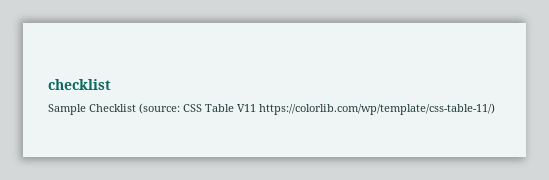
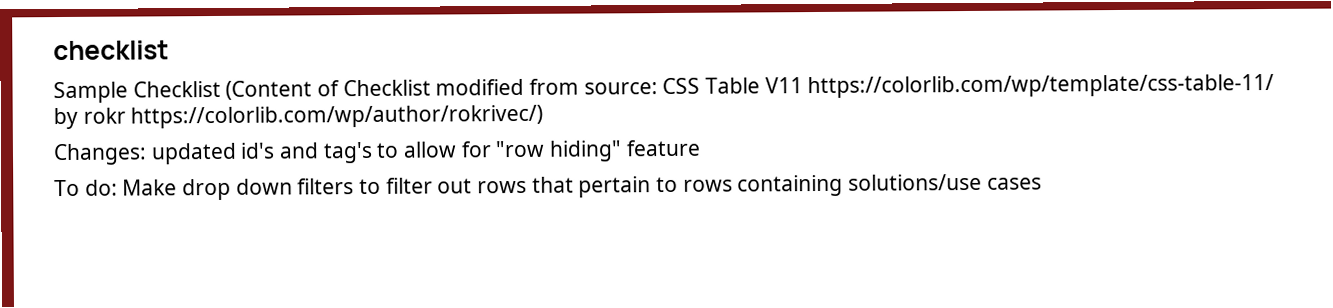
- Sample Checklist (source: CSS Table V11 https://colorlib.com/wp/template/css-table-11/)
+ Sample Checklist (Content of Checklist modified from source: CSS Table V11 https://colorlib.com/wp/template/css-table-11/ by rokr https://colorlib.com/wp/author/rokrivec/)
+ Changes: updated id's and tag's to allow for "row hiding" feature
+ To do: Make drop down filters to filter out rows that pertain to rows containing solutions/use cases

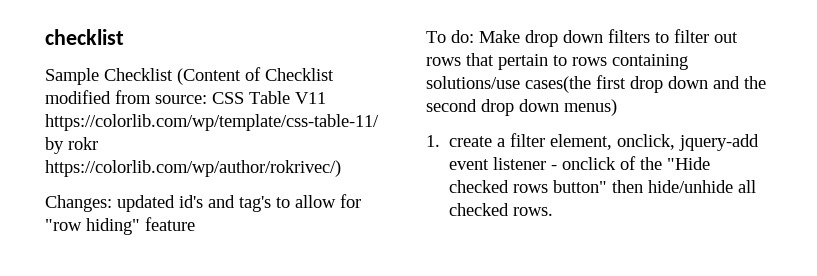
- To do: Make drop down filters to filter out rows that pertain to rows containing solutions/use cases
+ To do: Make drop down filters to filter out rows that pertain to rows containing solutions/use cases(the first drop down and the second drop down menus)
+ 1. create a filter element, onclick, jquery-add event listener - onclick of the "Hide checked rows button" then hide/unhide all checked rows.

